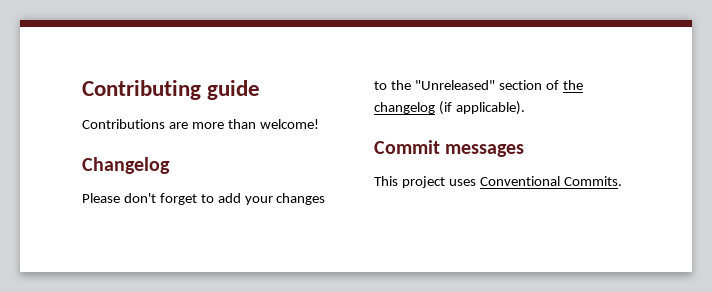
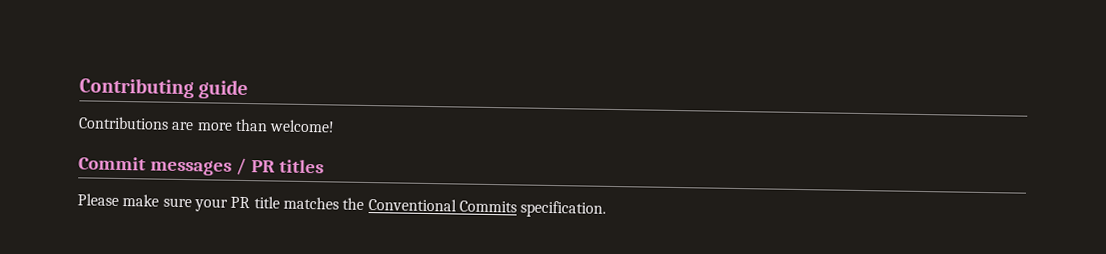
- Changelog
- Please don't forget to add your changes to the "Unreleased" section of the changelog (if applicable).
- Commit messages
- This project uses Conventional Commits.
+ Commit messages / PR titles
+ Please make sure your PR title matches the Conventional Commits specification.

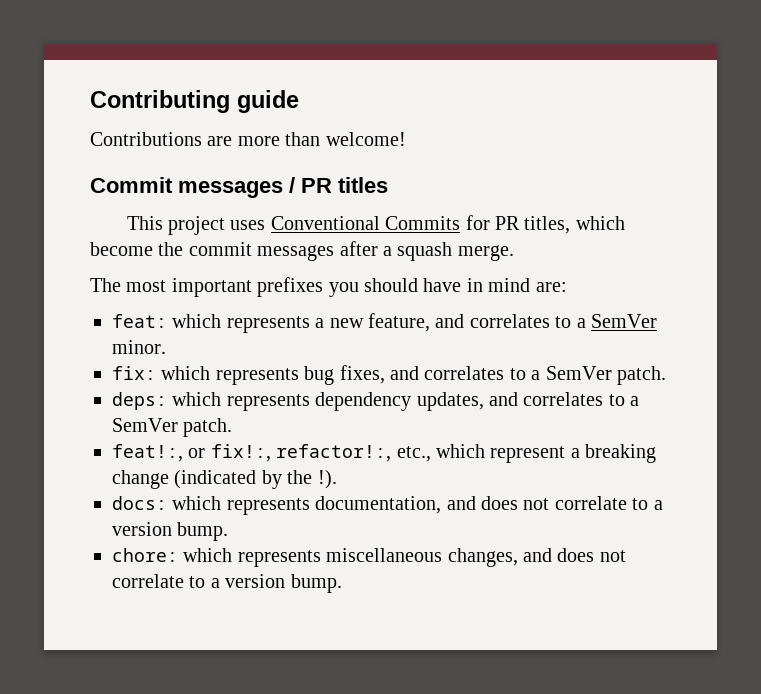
- Please make sure your PR title matches the Conventional Commits specification.
+ This project uses Conventional Commits for PR titles, which become the commit messages after a squash merge.
+ The most important prefixes you should have in mind are:
+ feat: which represents a new feature, and correlates to a SemVer minor.
+ fix: which represents bug fixes, and correlates to a SemVer patch.
+ deps: which represents dependency updates, and correlates to a SemVer patch.
+ feat!:, or fix!:, refactor!:, etc., which represent a breaking change (indicated by the !).
+ docs: which represents documentation, and does not correlate to a version bump.
+ chore: which represents miscellaneous changes, and does not correlate to a version bump.

